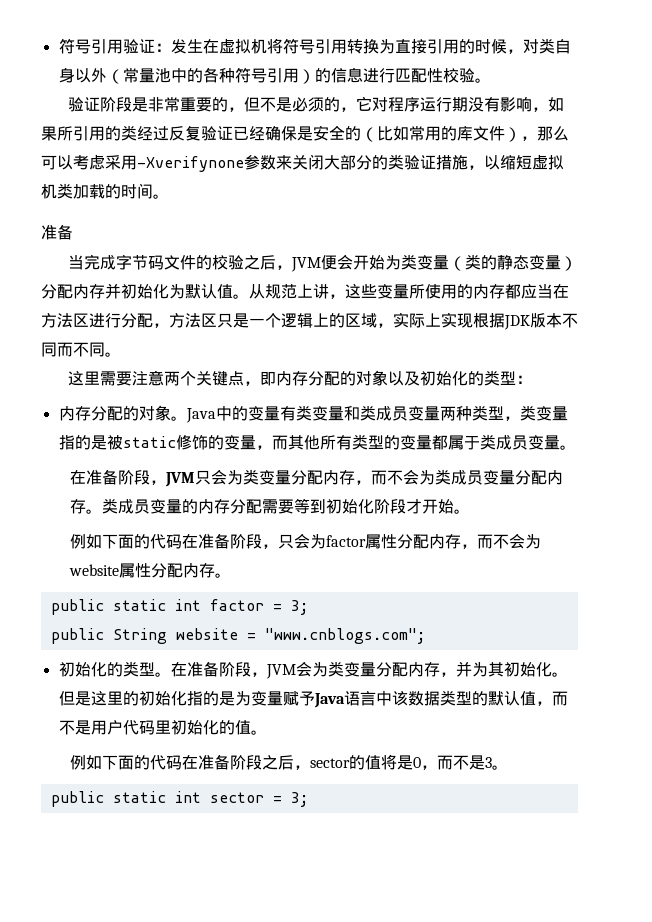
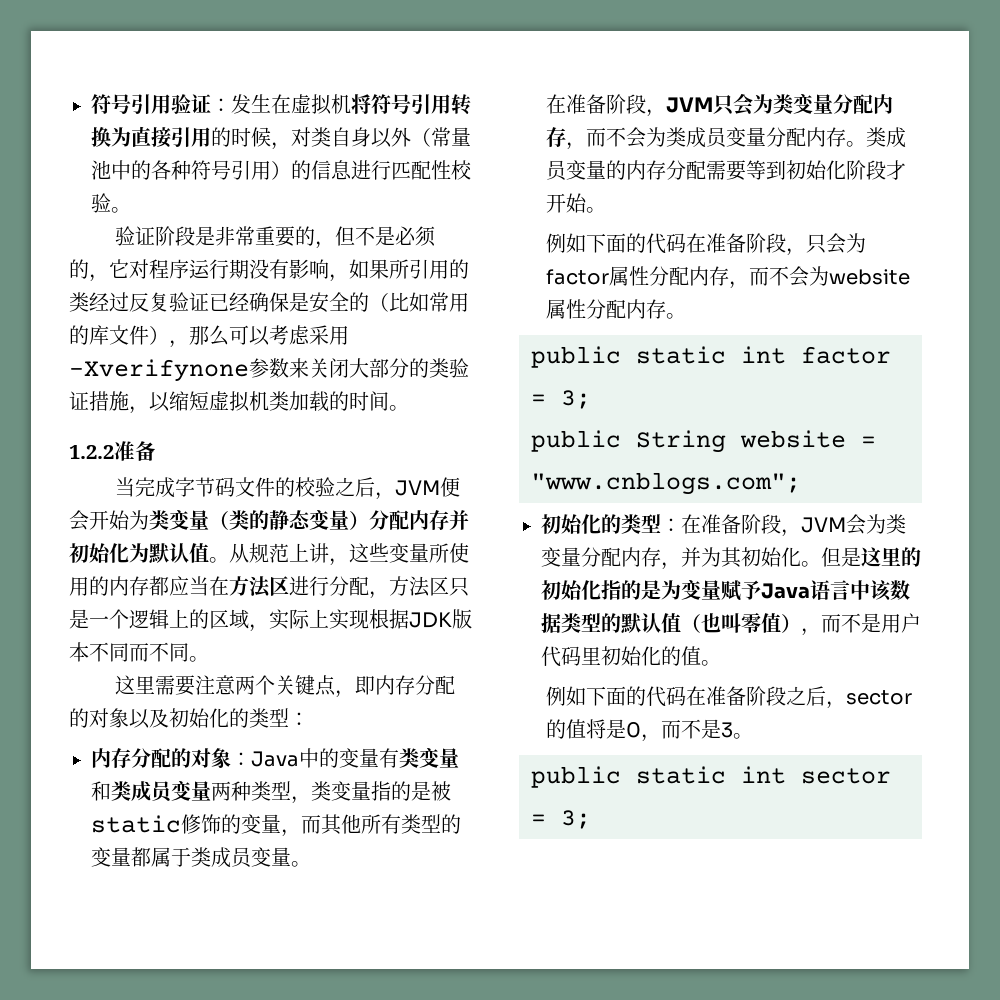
  验证阶段是非常重要的，但不是必须的，它对程序运行期没有影响，如果所引用的类经过反复验证已经确保是安全的（比如常用的库文件），那么可以考虑采用-Xverifynone参数来关闭大部分的类验证措施，以缩短虚拟机类加载的时间。
- 准备
+ 1.2.2准备
- 内存分配的对象。Java中的变量有类变量和类成员变量两种类型，类变量指的是被static修饰的变量，而其他所有类型的变量都属于类成员变量。
+ 内存分配的对象：Java中的变量有类变量和类成员变量两种类型，类变量指的是被static修饰的变量，而其他所有类型的变量都属于类成员变量。
- 初始化的类型。在准备阶段，JVM会为类变量分配内存，并为其初始化。
+ 初始化的类型：在准备阶段，JVM会为类变量分配内存，并为其初始化。
- 但是这里的初始化指的是为变量赋予Java语言中该数据类型的默认值，而不是用户代码里初始化的值。
+ 但是这里的初始化指的是为变量赋予Java语言中该数据类型的默认值（也叫零值），而不是用户代码里初始化的值。

